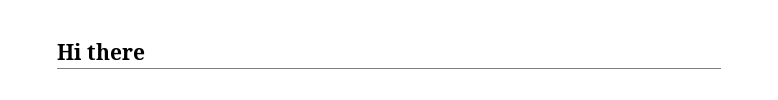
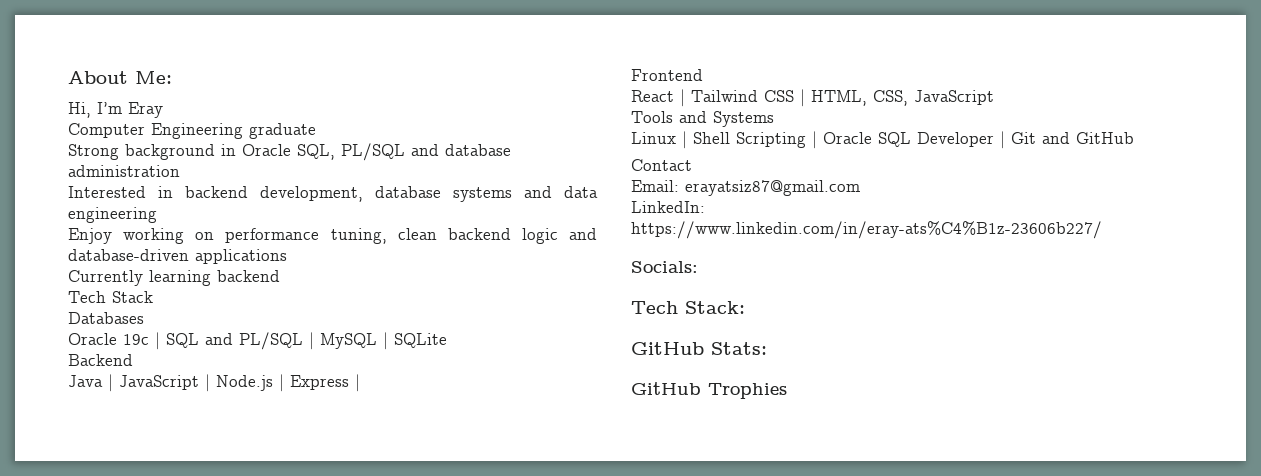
- Hi there
+ About Me:
+ Hi, I’m Eray
+ Computer Engineering graduate
+ Strong background in Oracle SQL, PL/SQL and database administration
+ Interested in backend development, database systems and data engineering
+ Enjoy working on performance tuning, clean backend logic and database-driven applications
+ Currently learning backend
+ Tech Stack
+ Databases
+ Oracle 19c | SQL and PL/SQL | MySQL | SQLite
+ Backend
+ Java | JavaScript | Node.js | Express |
+ Frontend
+ React | Tailwind CSS | HTML, CSS, JavaScript
+ Tools and Systems
+ Linux | Shell Scripting | Oracle SQL Developer | Git and GitHub
+ Contact
+ Email: erayatsiz87@gmail.com
+ LinkedIn: https://www.linkedin.com/in/eray-ats%C4%B1z-23606b227/
+ Socials:
+ Tech Stack:
+ GitHub Stats:
+ GitHub Trophies

